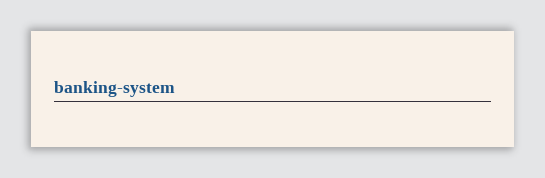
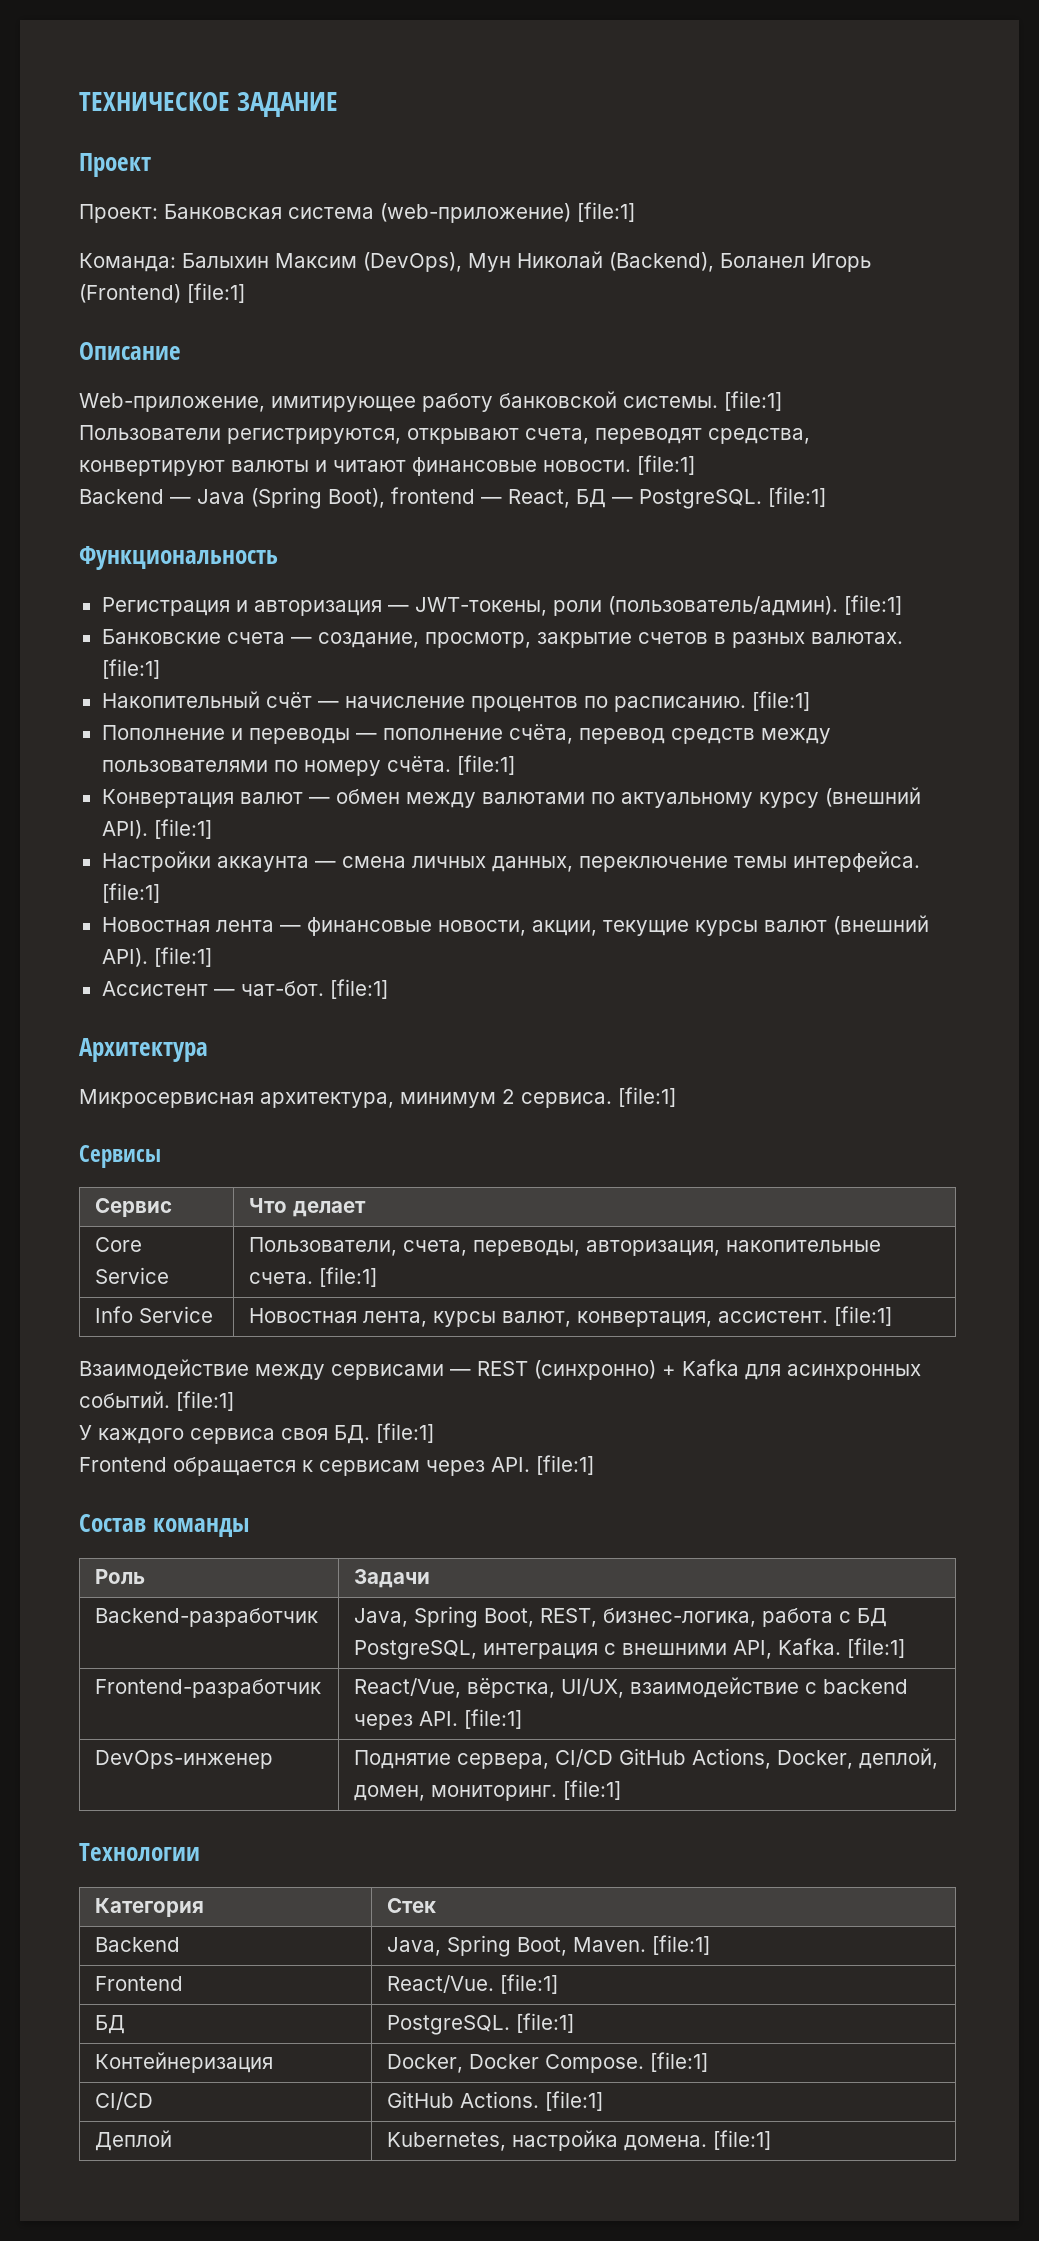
- banking-system
+ ТЕХНИЧЕСКОЕ ЗАДАНИЕ
+ Проект
+ Проект: Банковская система (web-приложение) [file:1]
+ Команда: Балыхин Максим (DevOps), Мун Николай (Backend), Боланел Игорь (Frontend) [file:1]
+ Описание
+ Web-приложение, имитирующее работу банковской системы. [file:1]
+ Пользователи регистрируются, открывают счета, переводят средства, конвертируют валюты и читают финансовые новости. [file:1]
+ Backend — Java (Spring Boot), frontend — React, БД — PostgreSQL. [file:1]
+ Функциональность
+ Регистрация и авторизация — JWT-токены, роли (пользователь/админ). [file:1]
+ Банковские счета — создание, просмотр, закрытие счетов в разных валютах. [file:1]
+ Накопительный счёт — начисление процентов по расписанию. [file:1]
+ Пополнение и переводы — пополнение счёта, перевод средств между пользователями по номеру счёта. [file:1]
+ Конвертация валют — обмен между валютами по актуальному курсу (внешний API). [file:1]
+ Настройки аккаунта — смена личных данных, переключение темы интерфейса. [file:1]
+ Новостная лента — финансовые новости, акции, текущие курсы валют (внешний API). [file:1]
+ Ассистент — чат-бот. [file:1]
+ Архитектура
+ Микросервисная архитектура, минимум 2 сервиса. [file:1]
+ Сервисы
+ Сервис | Что делает
+ Core Service | Пользователи, счета, переводы, авторизация, накопительные счета. [file:1]
+ Info Service | Новостная лента, курсы валют, конвертация, ассистент. [file:1]
+ Взаимодействие между сервисами — REST (синхронно) + Kafka для асинхронных событий. [file:1]
+ У каждого сервиса своя БД. [file:1]
+ Frontend обращается к сервисам через API. [file:1]
+ Состав команды
+ Роль | Задачи
+ Backend-разработчик | Java, Spring Boot, REST, бизнес-логика, работа с БД PostgreSQL, интеграция с внешними API, Kafka. [file:1]
+ Frontend-разработчик | React/Vue, вёрстка, UI/UX, взаимодействие с backend через API. [file:1]
+ DevOps-инженер | Поднятие сервера, CI/CD GitHub Actions, Docker, деплой, домен, мониторинг. [file:1]
+ Технологии
+ Категория | Стек
+ Backend | Java, Spring Boot, Maven. [file:1]
+ Frontend | React/Vue. [file:1]
+ БД | PostgreSQL. [file:1]
+ Контейнеризация | Docker, Docker Compose. [file:1]
+ CI/CD | GitHub Actions. [file:1]
+ Деплой | Kubernetes, настройка домена. [file:1]

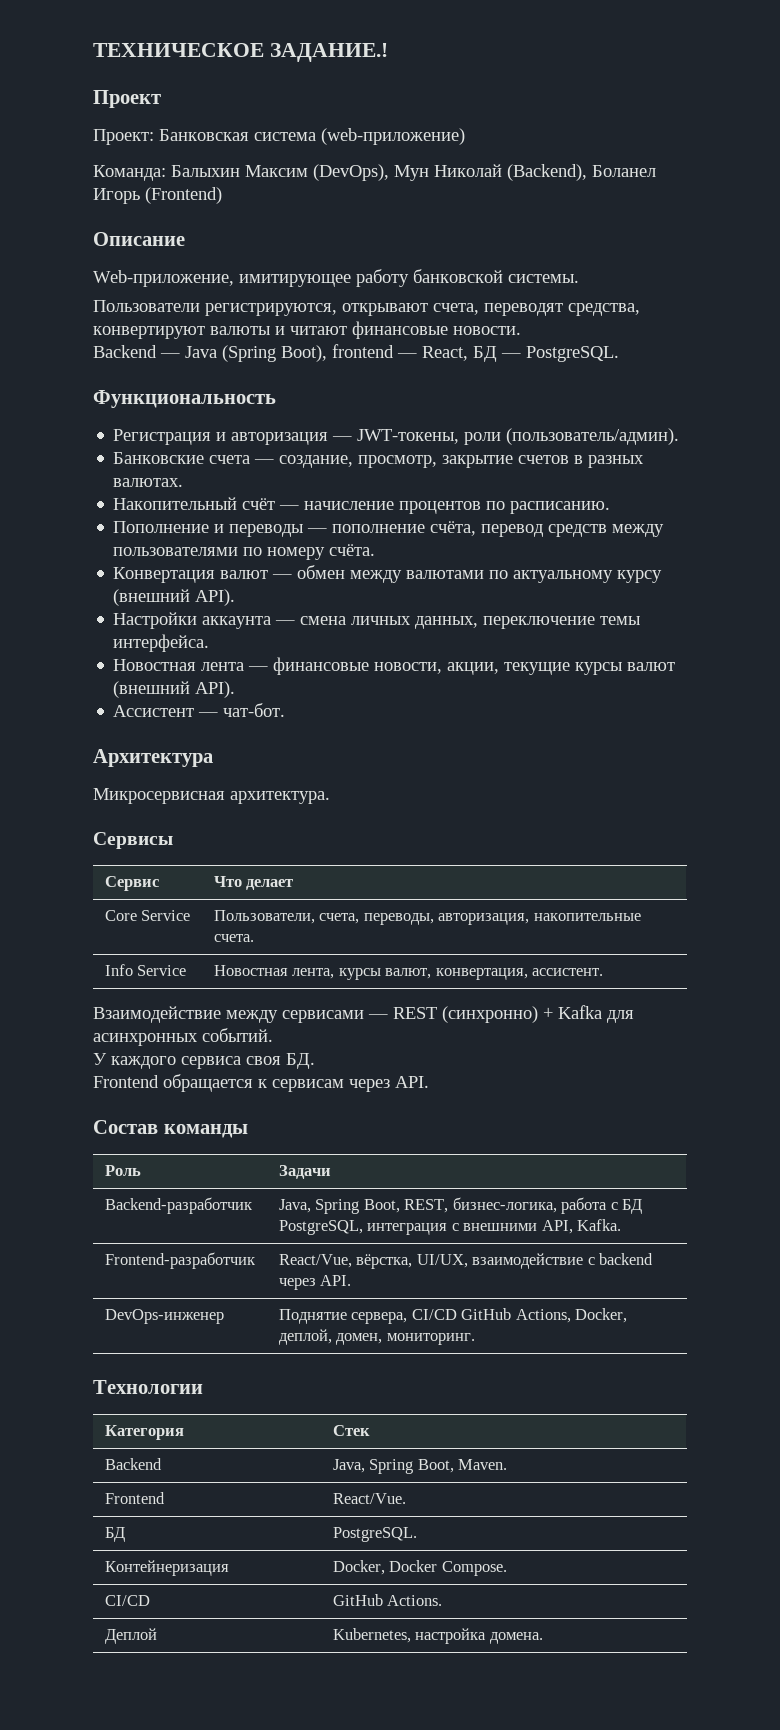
- ТЕХНИЧЕСКОЕ ЗАДАНИЕ
+ ТЕХНИЧЕСКОЕ ЗАДАНИЕ.!
- Проект: Банковская система (web-приложение) [file:1]
+ Проект: Банковская система (web-приложение)
- Команда: Балыхин Максим (DevOps), Мун Николай (Backend), Боланел Игорь (Frontend) [file:1]
+ Команда: Балыхин Максим (DevOps), Мун Николай (Backend), Боланел Игорь (Frontend)
- Web-приложение, имитирующее работу банковской системы. [file:1]
+ Web-приложение, имитирующее работу банковской системы.
- Пользователи регистрируются, открывают счета, переводят средства, конвертируют валюты и читают финансовые новости. [file:1]
+ Пользователи регистрируются, открывают счета, переводят средства, конвертируют валюты и читают финансовые новости.
- Backend — Java (Spring Boot), frontend — React, БД — PostgreSQL. [file:1]
+ Backend — Java (Spring Boot), frontend — React, БД — PostgreSQL.
- Регистрация и авторизация — JWT-токены, роли (пользователь/админ). [file:1]
+ Регистрация и авторизация — JWT-токены, роли (пользователь/админ).
- Банковские счета — создание, просмотр, закрытие счетов в разных валютах. [file:1]
+ Банковские счета — создание, просмотр, закрытие счетов в разных валютах.
- Накопительный счёт — начисление процентов по расписанию. [file:1]
+ Накопительный счёт — начисление процентов по расписанию.
- Пополнение и переводы — пополнение счёта, перевод средств между пользователями по номеру счёта. [file:1]
+ Пополнение и переводы — пополнение счёта, перевод средств между пользователями по номеру счёта.
- Конвертация валют — обмен между валютами по актуальному курсу (внешний API). [file:1]
+ Конвертация валют — обмен между валютами по актуальному курсу (внешний API).
- Настройки аккаунта — смена личных данных, переключение темы интерфейса. [file:1]
+ Настройки аккаунта — смена личных данных, переключение темы интерфейса.
- Новостная лента — финансовые новости, акции, текущие курсы валют (внешний API). [file:1]
+ Новостная лента — финансовые новости, акции, текущие курсы валют (внешний API).
- Ассистент — чат-бот. [file:1]
+ Ассистент — чат-бот.
- Микросервисная архитектура, минимум 2 сервиса. [file:1]
+ Микросервисная архитектура.
- Core Service | Пользователи, счета, переводы, авторизация, накопительные счета. [file:1]
+ Core Service | Пользователи, счета, переводы, авторизация, накопительные счета.
- Info Service | Новостная лента, курсы валют, конвертация, ассистент. [file:1]
+ Info Service | Новостная лента, курсы валют, конвертация, ассистент.
- Взаимодействие между сервисами — REST (синхронно) + Kafka для асинхронных событий. [file:1]
+ Взаимодействие между сервисами — REST (синхронно) + Kafka для асинхронных событий.
- У каждого сервиса своя БД. [file:1]
+ У каждого сервиса своя БД.
- Frontend обращается к сервисам через API. [file:1]
+ Frontend обращается к сервисам через API.
- Backend-разработчик | Java, Spring Boot, REST, бизнес-логика, работа с БД PostgreSQL, интеграция с внешними API, Kafka. [file:1]
+ Backend-разработчик | Java, Spring Boot, REST, бизнес-логика, работа с БД PostgreSQL, интеграция с внешними API, Kafka.
- Frontend-разработчик | React/Vue, вёрстка, UI/UX, взаимодействие с backend через API. [file:1]
+ Frontend-разработчик | React/Vue, вёрстка, UI/UX, взаимодействие с backend через API.
- DevOps-инженер | Поднятие сервера, CI/CD GitHub Actions, Docker, деплой, домен, мониторинг. [file:1]
+ DevOps-инженер | Поднятие сервера, CI/CD GitHub Actions, Docker, деплой, домен, мониторинг.
- Backend | Java, Spring Boot, Maven. [file:1]
+ Backend | Java, Spring Boot, Maven.
- Frontend | React/Vue. [file:1]
+ Frontend | React/Vue.
- БД | PostgreSQL. [file:1]
+ БД | PostgreSQL.
- Контейнеризация | Docker, Docker Compose. [file:1]
+ Контейнеризация | Docker, Docker Compose.
- CI/CD | GitHub Actions. [file:1]
+ CI/CD | GitHub Actions.
- Деплой | Kubernetes, настройка домена. [file:1]
+ Деплой | Kubernetes, настройка домена.

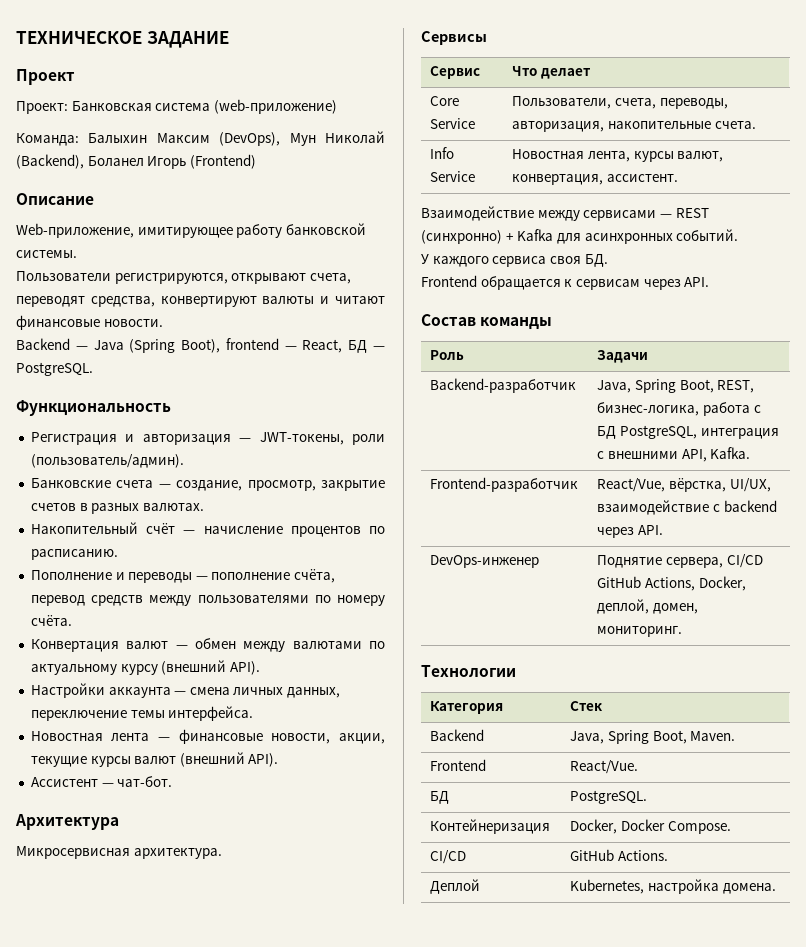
- ТЕХНИЧЕСКОЕ ЗАДАНИЕ.!
+ ТЕХНИЧЕСКОЕ ЗАДАНИЕ

